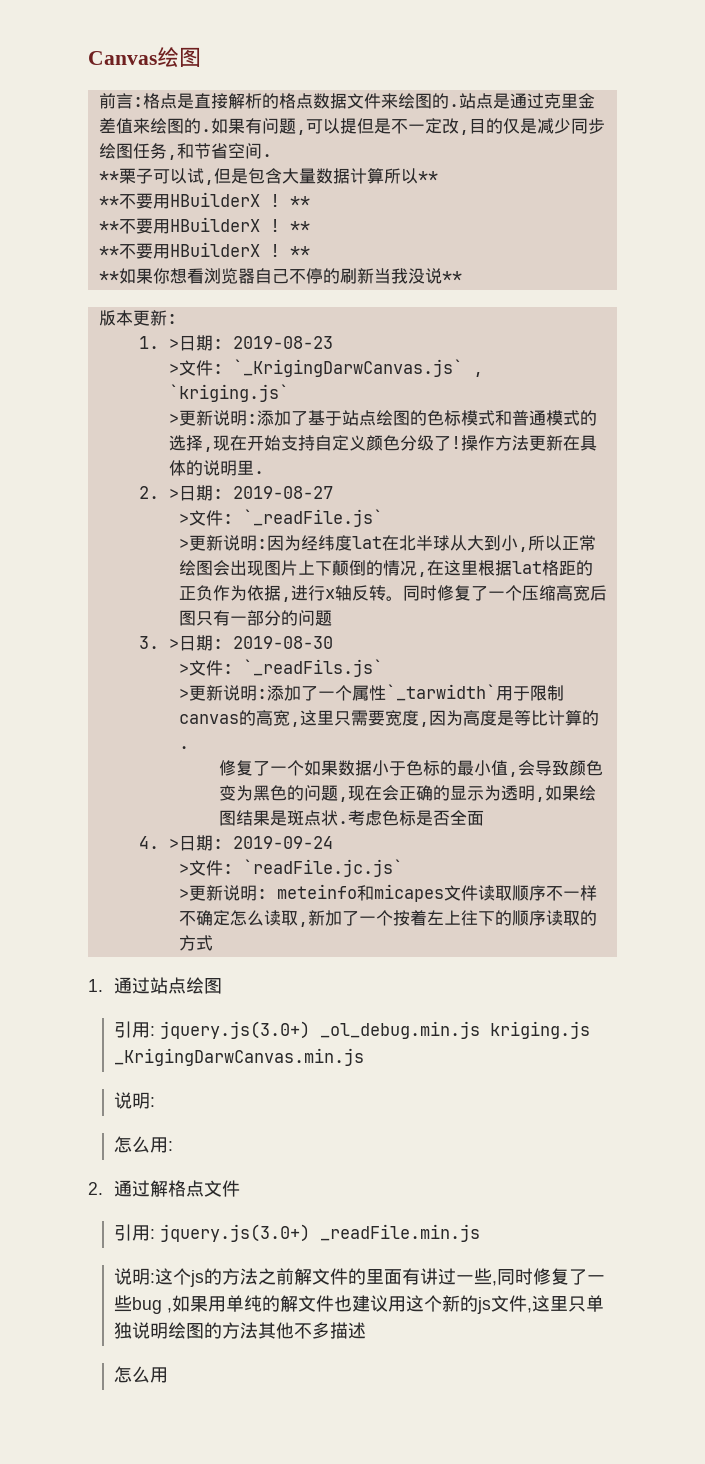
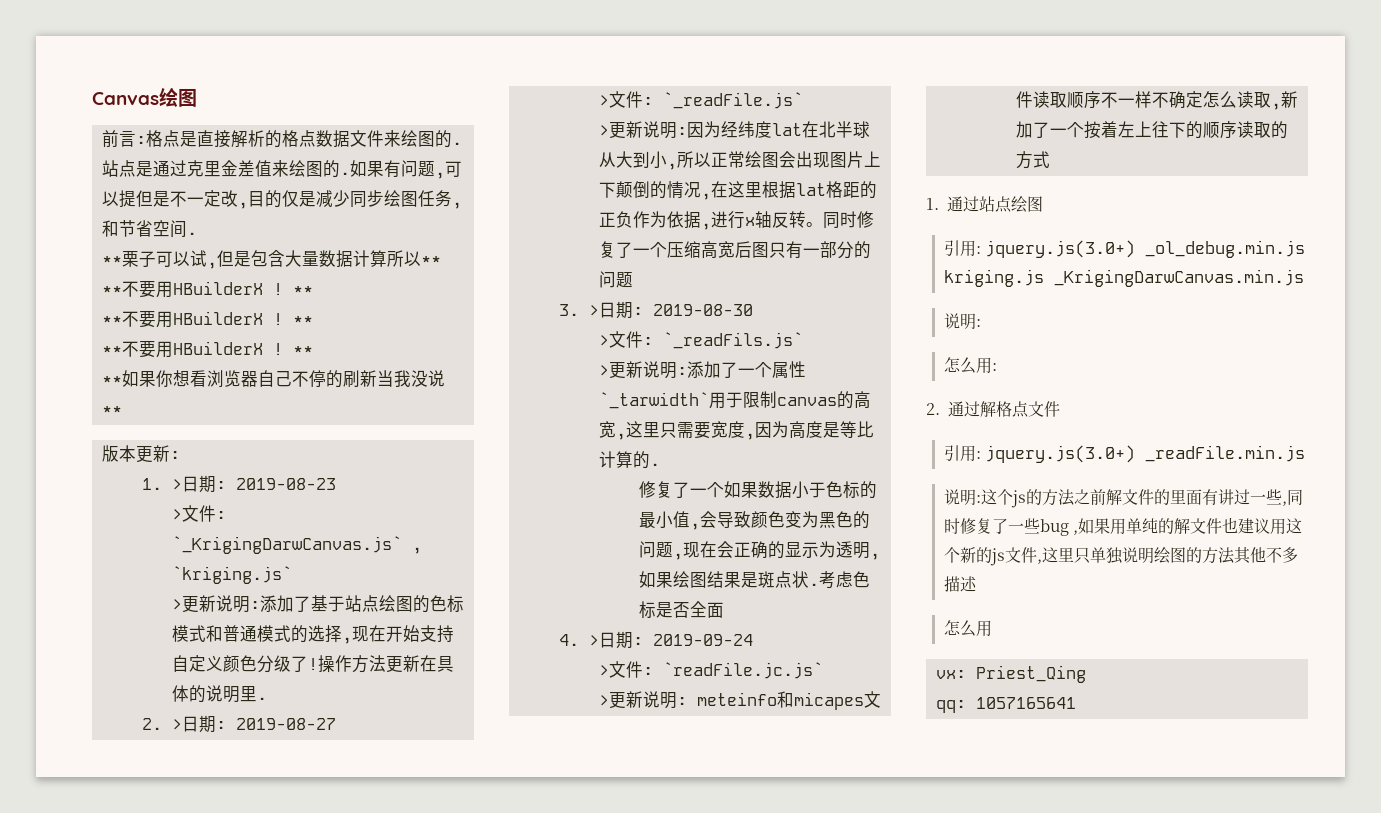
+ vx: Priest_Qing
+ qq: 1057165641

